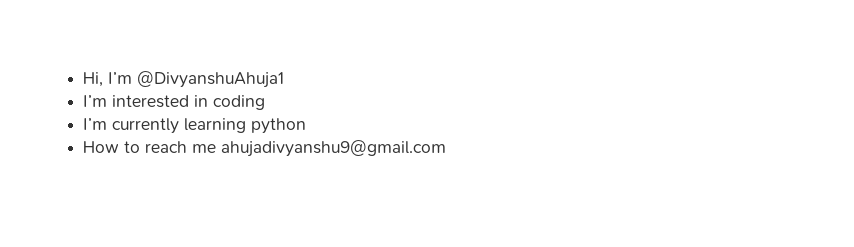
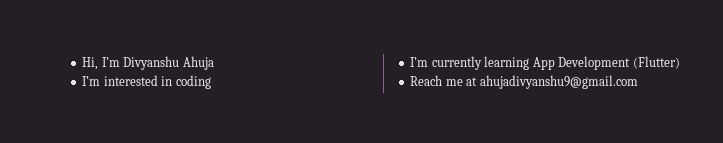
- Hi, I’m @DivyanshuAhuja1
+ Hi, I’m Divyanshu Ahuja
- I’m currently learning python
- How to reach me ahujadivyanshu9@gmail.com
+ I’m currently learning App Development (Flutter)
+ Reach me at ahujadivyanshu9@gmail.com

